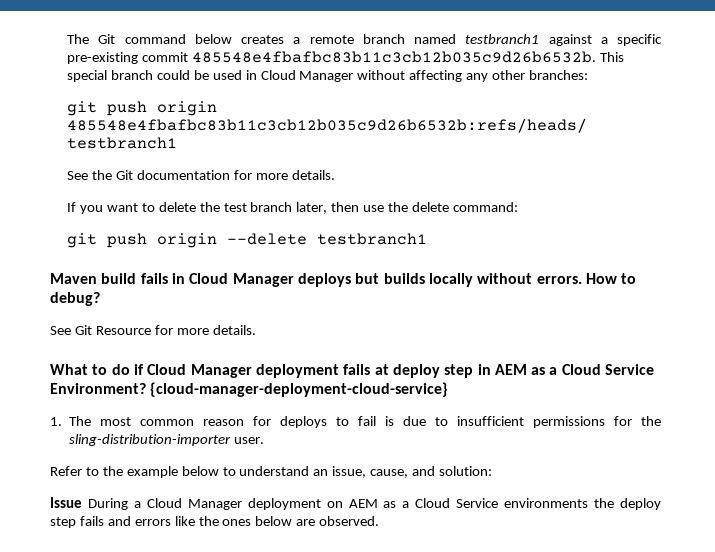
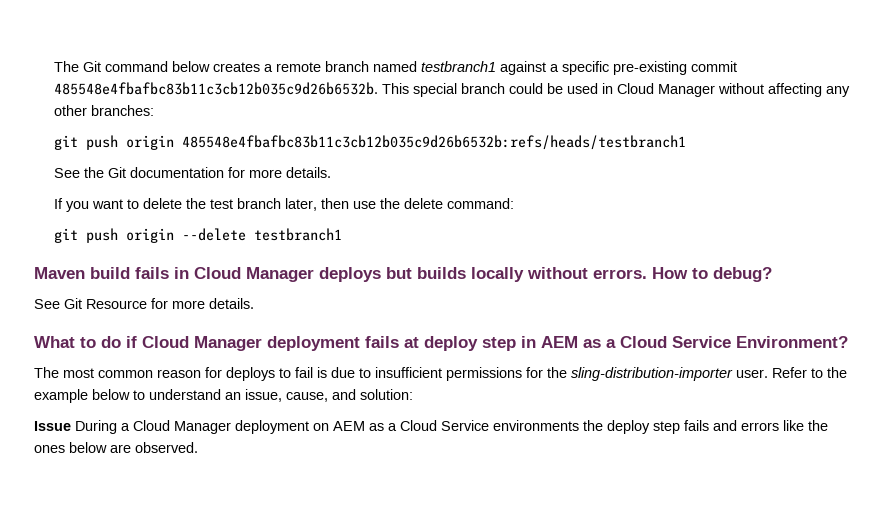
- What to do if Cloud Manager deployment fails at deploy step in AEM as a Cloud Service Environment? {cloud-manager-deployment-cloud-service}
- 1. The most common reason for deploys to fail is due to insufficient permissions for the sling-distribution-importer user.
- Refer to the example below to understand an issue, cause, and solution:
+ What to do if Cloud Manager deployment fails at deploy step in AEM as a Cloud Service Environment?
+ The most common reason for deploys to fail is due to insufficient permissions for the sling-distribution-importer user. Refer to the example below to understand an issue, cause, and solution:

